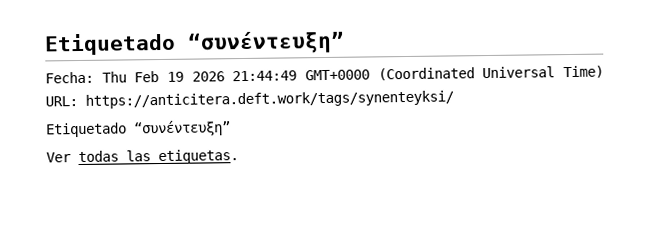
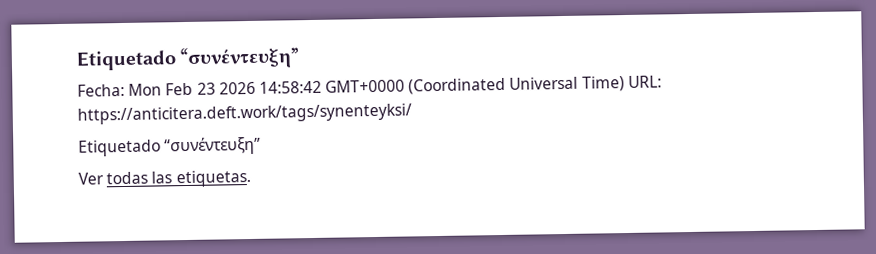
- Fecha: Thu Feb 19 2026 21:44:49 GMT+0000 (Coordinated Universal Time) URL: https://anticitera.deft.work/tags/synenteyksi/
+ Fecha: Mon Feb 23 2026 14:58:42 GMT+0000 (Coordinated Universal Time) URL: https://anticitera.deft.work/tags/synenteyksi/

